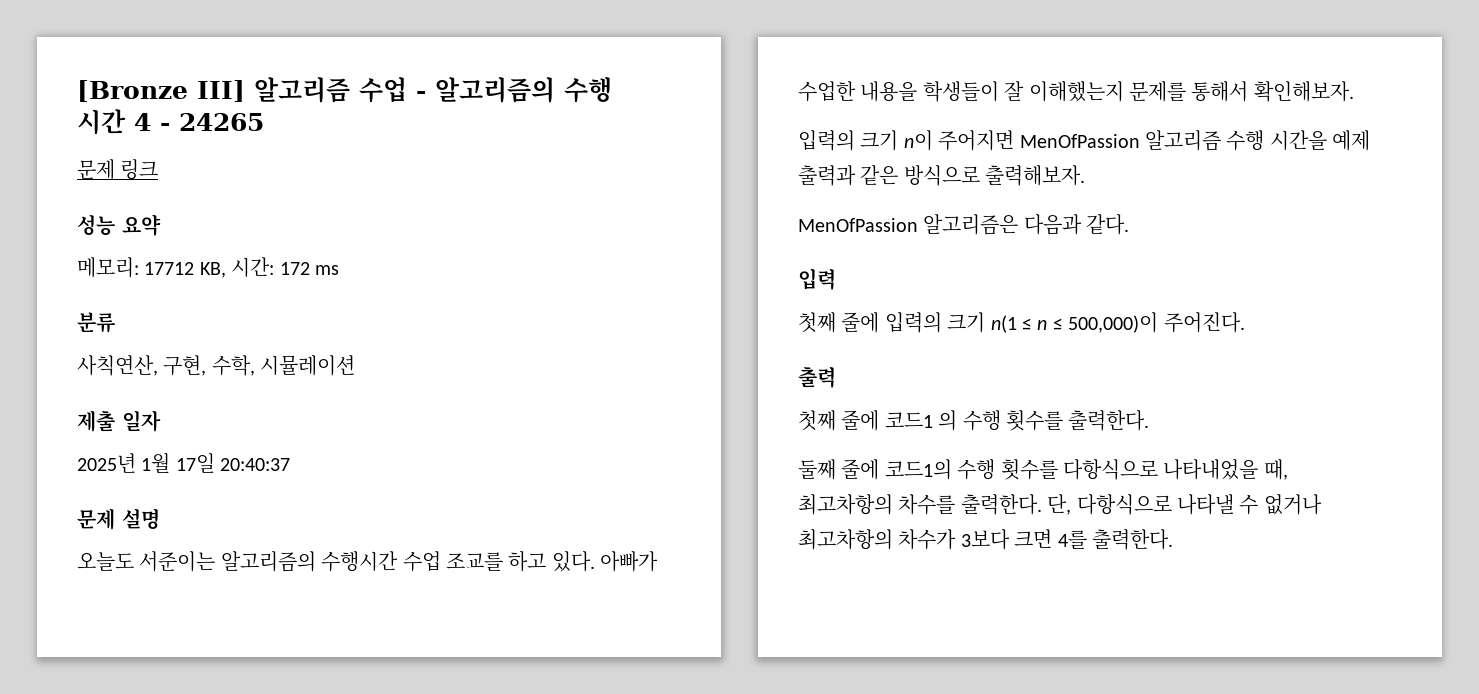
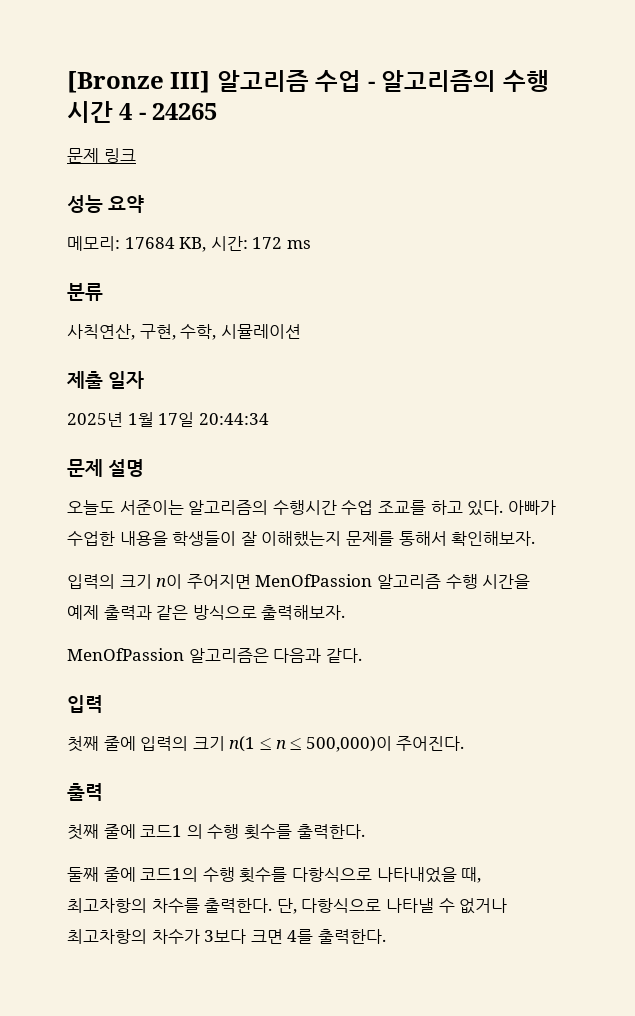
- 메모리: 17712 KB, 시간: 172 ms
+ 메모리: 17684 KB, 시간: 172 ms
- 2025년 1월 17일 20:40:37
+ 2025년 1월 17일 20:44:34

